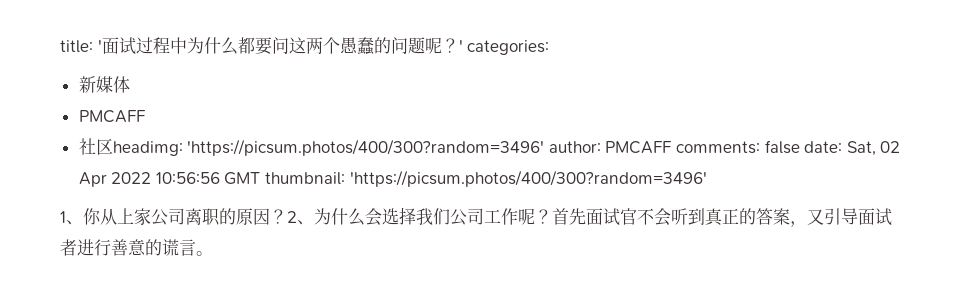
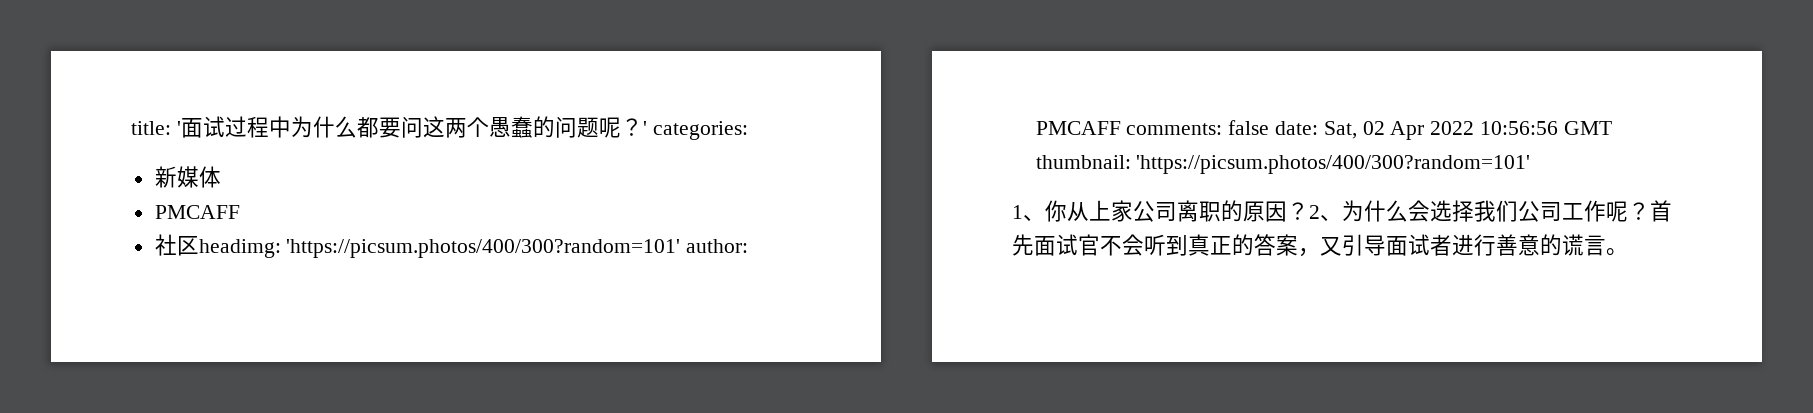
- 社区headimg: 'https://picsum.photos/400/300?random=3496' author: PMCAFF comments: false date: Sat, 02 Apr 2022 10:56:56 GMT thumbnail: 'https://picsum.photos/400/300?random=3496'
+ 社区headimg: 'https://picsum.photos/400/300?random=101' author: PMCAFF comments: false date: Sat, 02 Apr 2022 10:56:56 GMT thumbnail: 'https://picsum.photos/400/300?random=101'

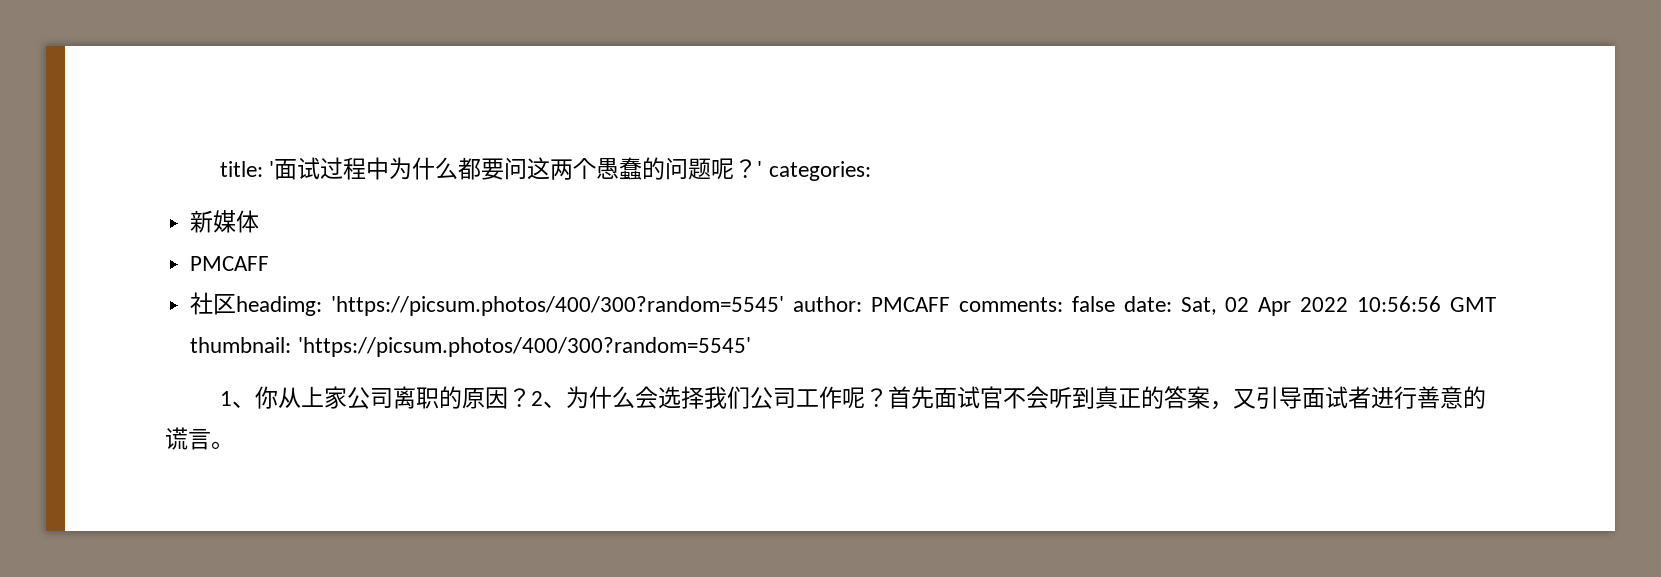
- 社区headimg: 'https://picsum.photos/400/300?random=101' author: PMCAFF comments: false date: Sat, 02 Apr 2022 10:56:56 GMT thumbnail: 'https://picsum.photos/400/300?random=101'
+ 社区headimg: 'https://picsum.photos/400/300?random=5545' author: PMCAFF comments: false date: Sat, 02 Apr 2022 10:56:56 GMT thumbnail: 'https://picsum.photos/400/300?random=5545'

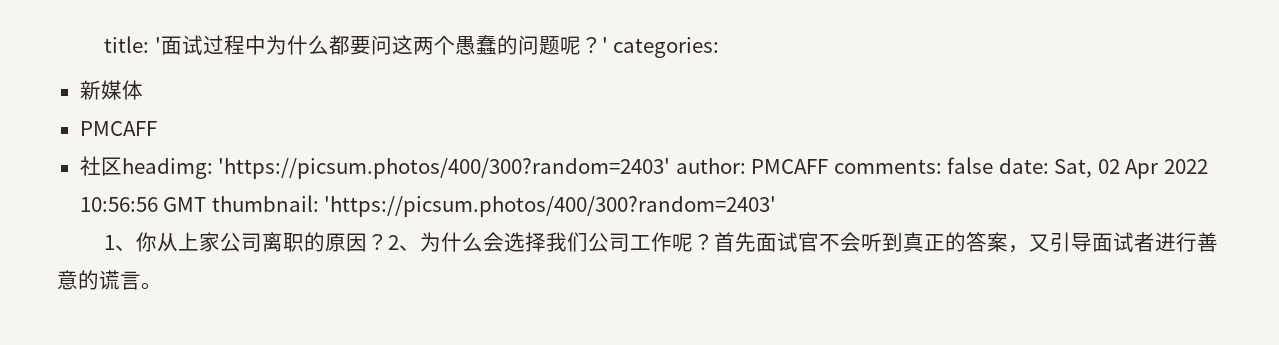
- 社区headimg: 'https://picsum.photos/400/300?random=5545' author: PMCAFF comments: false date: Sat, 02 Apr 2022 10:56:56 GMT thumbnail: 'https://picsum.photos/400/300?random=5545'
+ 社区headimg: 'https://picsum.photos/400/300?random=2403' author: PMCAFF comments: false date: Sat, 02 Apr 2022 10:56:56 GMT thumbnail: 'https://picsum.photos/400/300?random=2403'

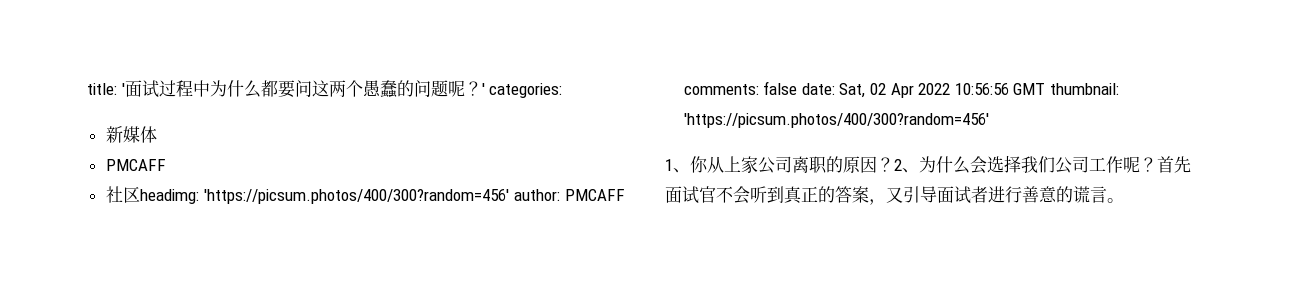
- 社区headimg: 'https://picsum.photos/400/300?random=2403' author: PMCAFF comments: false date: Sat, 02 Apr 2022 10:56:56 GMT thumbnail: 'https://picsum.photos/400/300?random=2403'
+ 社区headimg: 'https://picsum.photos/400/300?random=456' author: PMCAFF comments: false date: Sat, 02 Apr 2022 10:56:56 GMT thumbnail: 'https://picsum.photos/400/300?random=456'

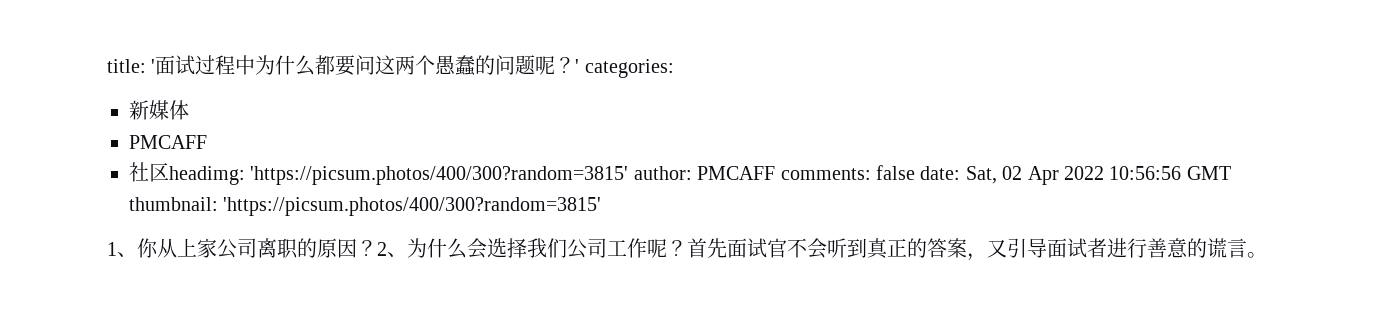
- 社区headimg: 'https://picsum.photos/400/300?random=456' author: PMCAFF comments: false date: Sat, 02 Apr 2022 10:56:56 GMT thumbnail: 'https://picsum.photos/400/300?random=456'
+ 社区headimg: 'https://picsum.photos/400/300?random=3815' author: PMCAFF comments: false date: Sat, 02 Apr 2022 10:56:56 GMT thumbnail: 'https://picsum.photos/400/300?random=3815'

